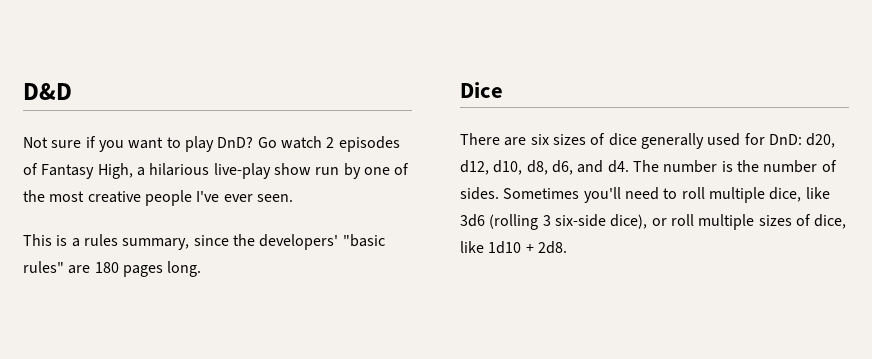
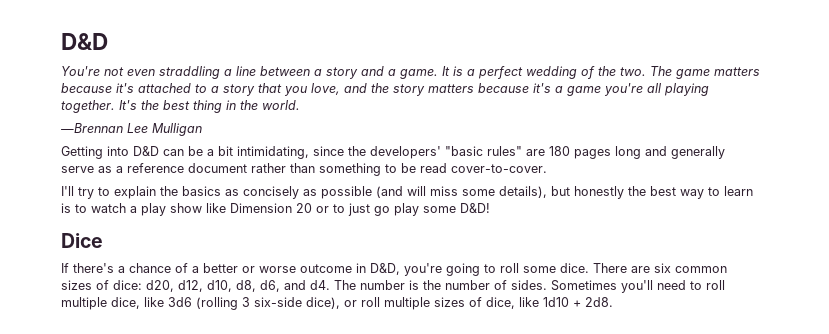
- Not sure if you want to play DnD? Go watch 2 episodes of Fantasy High, a hilarious live-play show run by one of the most creative people I've ever seen.
- This is a rules summary, since the developers' "basic rules" are 180 pages long.
+ You're not even straddling a line between a story and a game. It is a perfect wedding of the two. The game matters because it's attached to a story that you love, and the story matters because it's a game you're all playing together. It's the best thing in the world.
+ ―Brennan Lee Mulligan
+ Getting into D&D can be a bit intimidating, since the developers' "basic rules" are 180 pages long and generally serve as a reference document rather than something to be read cover-to-cover.
+ I'll try to explain the basics as concisely as possible (and will miss some details), but honestly the best way to learn is to watch a play show like Dimension 20 or to just go play some D&D!
  Dice
- There are six sizes of dice generally used for DnD: d20, d12, d10, d8, d6, and d4.
+ If there's a chance of a better or worse outcome in D&D, you're going to roll some dice. There are six common sizes of dice: d20, d12, d10, d8, d6, and d4.

